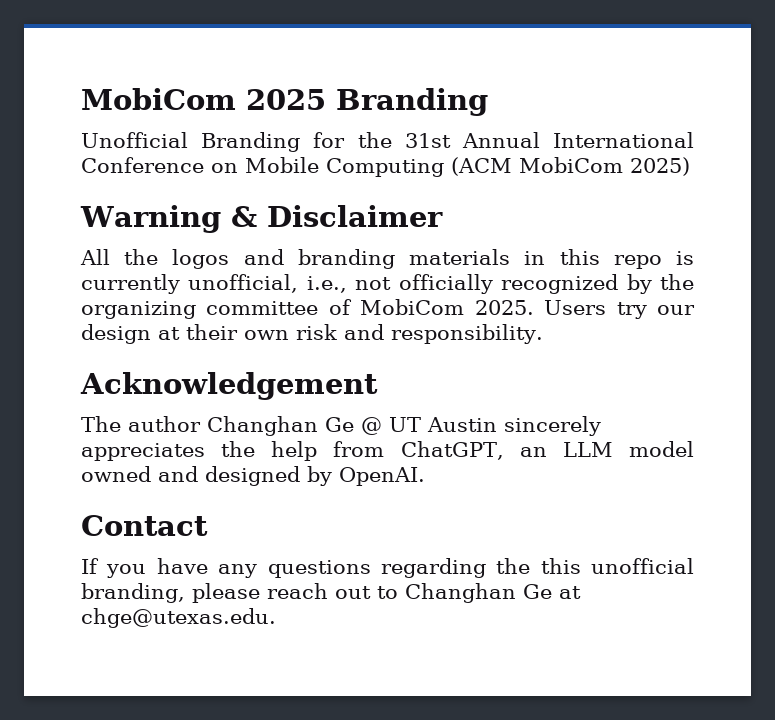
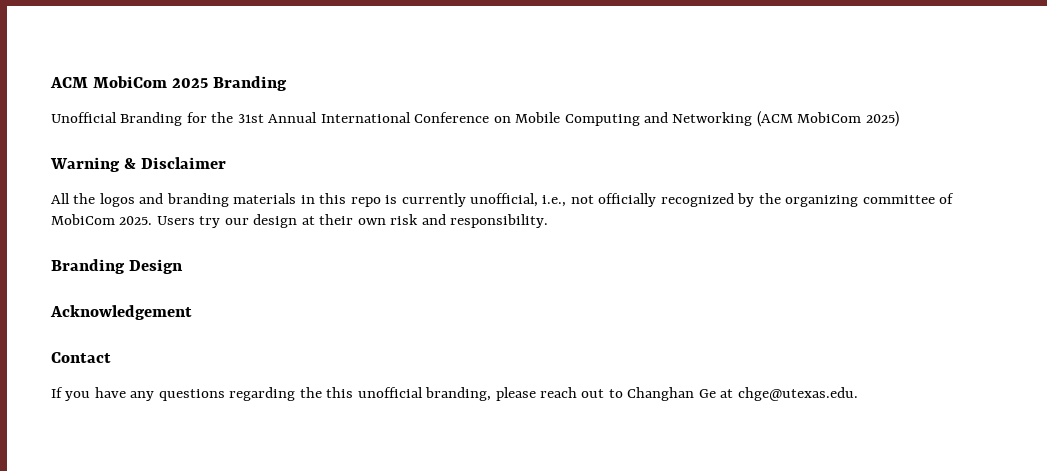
- MobiCom 2025 Branding
+ ACM MobiCom 2025 Branding
- Unofficial Branding for the 31st Annual International Conference on Mobile Computing (ACM MobiCom 2025)
+ Unofficial Branding for the 31st Annual International Conference on Mobile Computing and Networking (ACM MobiCom 2025)
+ Branding Design
- The author Changhan Ge @ UT Austin sincerely appreciates the help from ChatGPT, an LLM model owned and designed by OpenAI.

